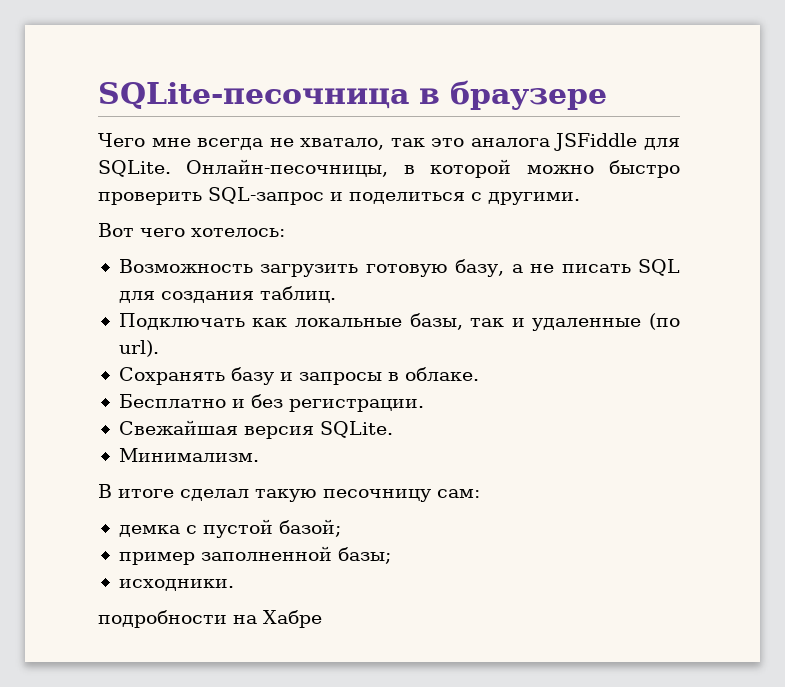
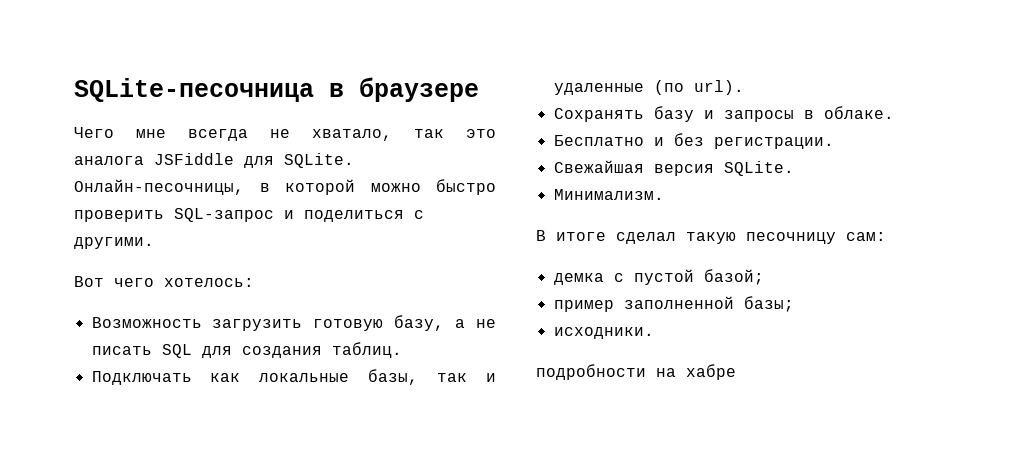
- подробности на Хабре
+ подробности на хабре

